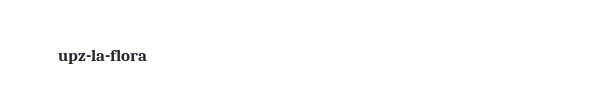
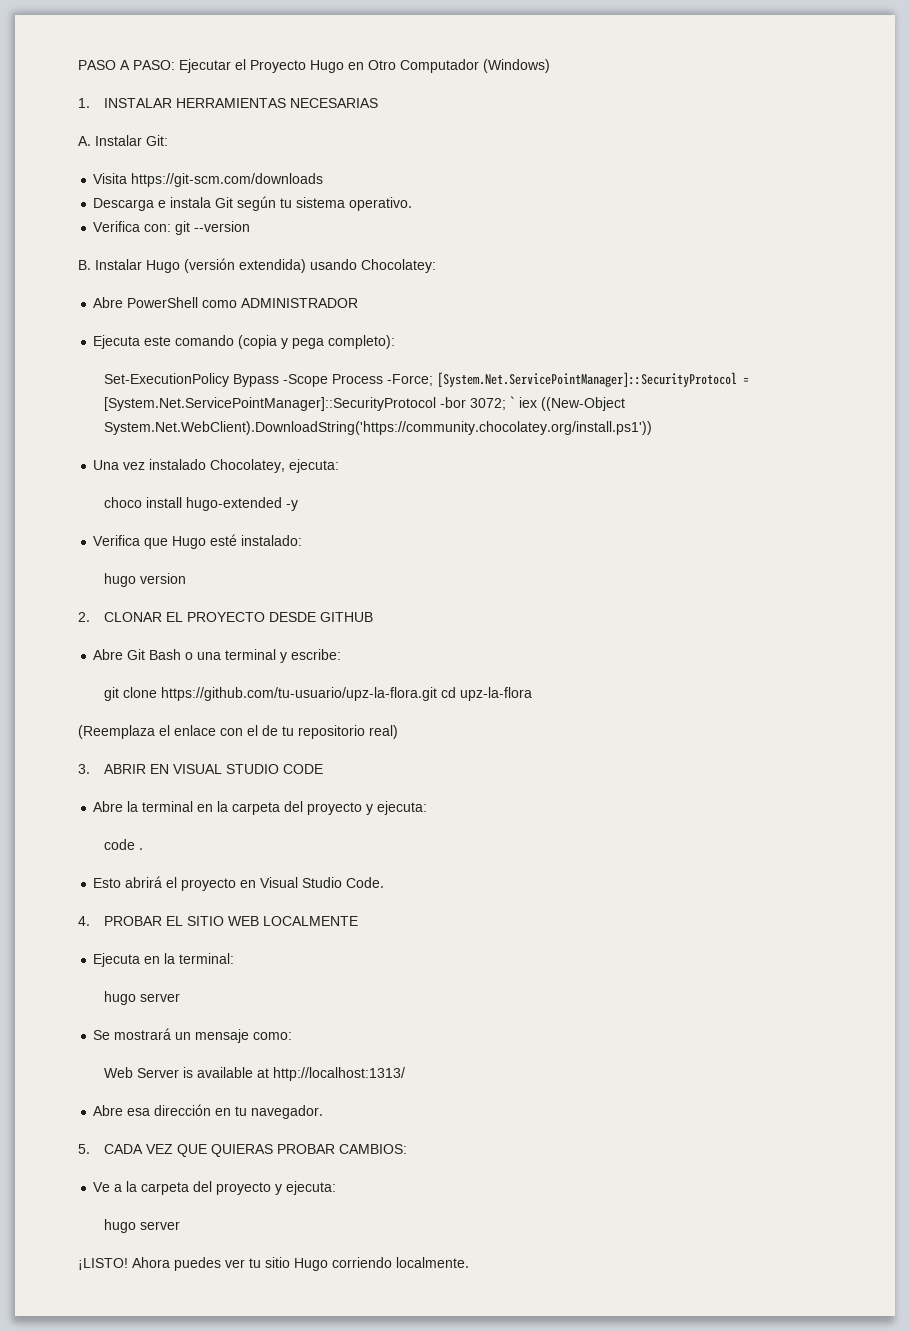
- upz-la-flora
+ PASO A PASO: Ejecutar el Proyecto Hugo en Otro Computador (Windows)
+ 1. INSTALAR HERRAMIENTAS NECESARIAS
+ A. Instalar Git:
+ Visita https://git-scm.com/downloads
+ Descarga e instala Git según tu sistema operativo.
+ Verifica con: git --version
+ B. Instalar Hugo (versión extendida) usando Chocolatey:
+ Abre PowerShell como ADMINISTRADOR
+ Ejecuta este comando (copia y pega completo):
+ Set-ExecutionPolicy Bypass -Scope Process -Force; [System.Net.ServicePointManager]::SecurityProtocol = [System.Net.ServicePointManager]::SecurityProtocol -bor 3072; ` iex ((New-Object System.Net.WebClient).DownloadString('https://community.chocolatey.org/install.ps1'))
+ Una vez instalado Chocolatey, ejecuta:
+ choco install hugo-extended -y
+ Verifica que Hugo esté instalado:
+ hugo version
+ 2. CLONAR EL PROYECTO DESDE GITHUB
+ Abre Git Bash o una terminal y escribe:
+ git clone https://github.com/tu-usuario/upz-la-flora.git cd upz-la-flora
+ (Reemplaza el enlace con el de tu repositorio real)
+ 3. ABRIR EN VISUAL STUDIO CODE
+ Abre la terminal en la carpeta del proyecto y ejecuta:
+ code .
+ Esto abrirá el proyecto en Visual Studio Code.
+ 4. PROBAR EL SITIO WEB LOCALMENTE
+ Ejecuta en la terminal:
+ hugo server
+ Se mostrará un mensaje como:
+ Web Server is available at http://localhost:1313/
+ Abre esa dirección en tu navegador.
+ 5. CADA VEZ QUE QUIERAS PROBAR CAMBIOS:
+ Ve a la carpeta del proyecto y ejecuta:
+ hugo server
+ ¡LISTO! Ahora puedes ver tu sitio Hugo corriendo localmente.

